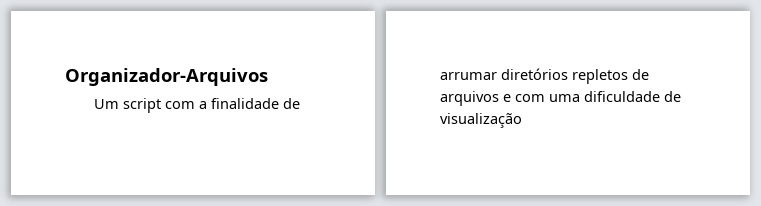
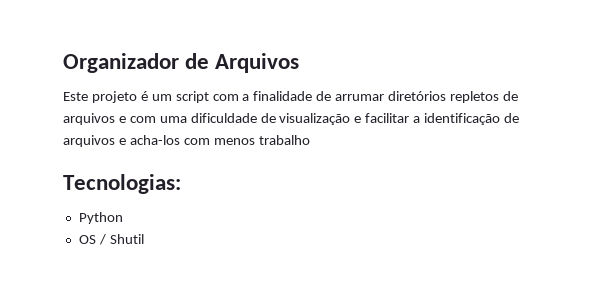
- Organizador-Arquivos
- Um script com a finalidade de arrumar diretórios repletos de arquivos e com uma dificuldade de visualização
+ Organizador de Arquivos
+ Este projeto é um script com a finalidade de arrumar diretórios repletos de arquivos e com uma dificuldade de visualização e facilitar a identificação de arquivos e acha-los com menos trabalho
+ Tecnologias:
+ Python
+ OS / Shutil

